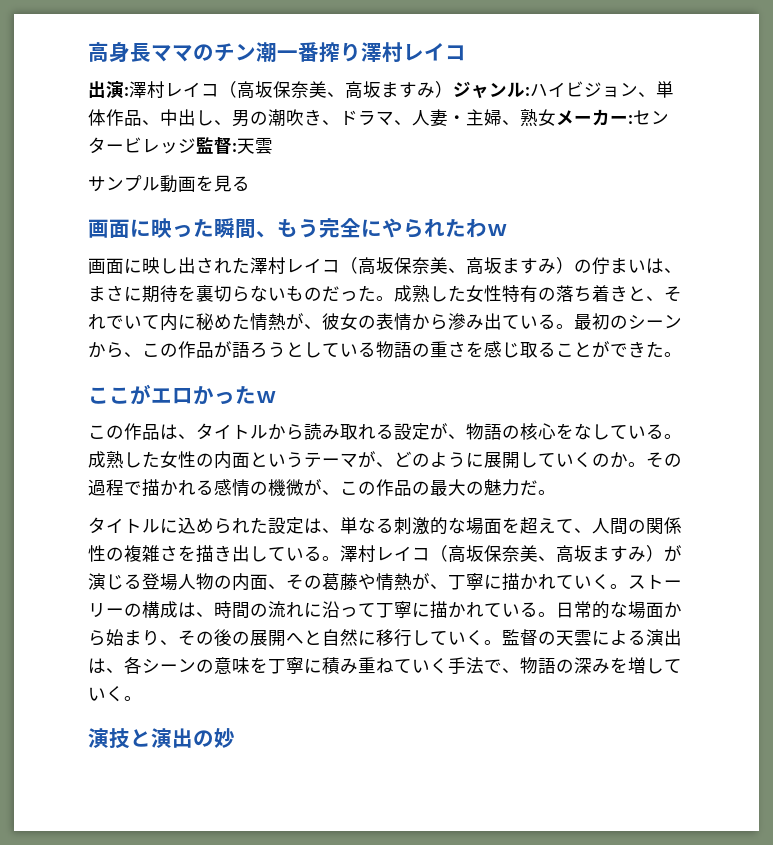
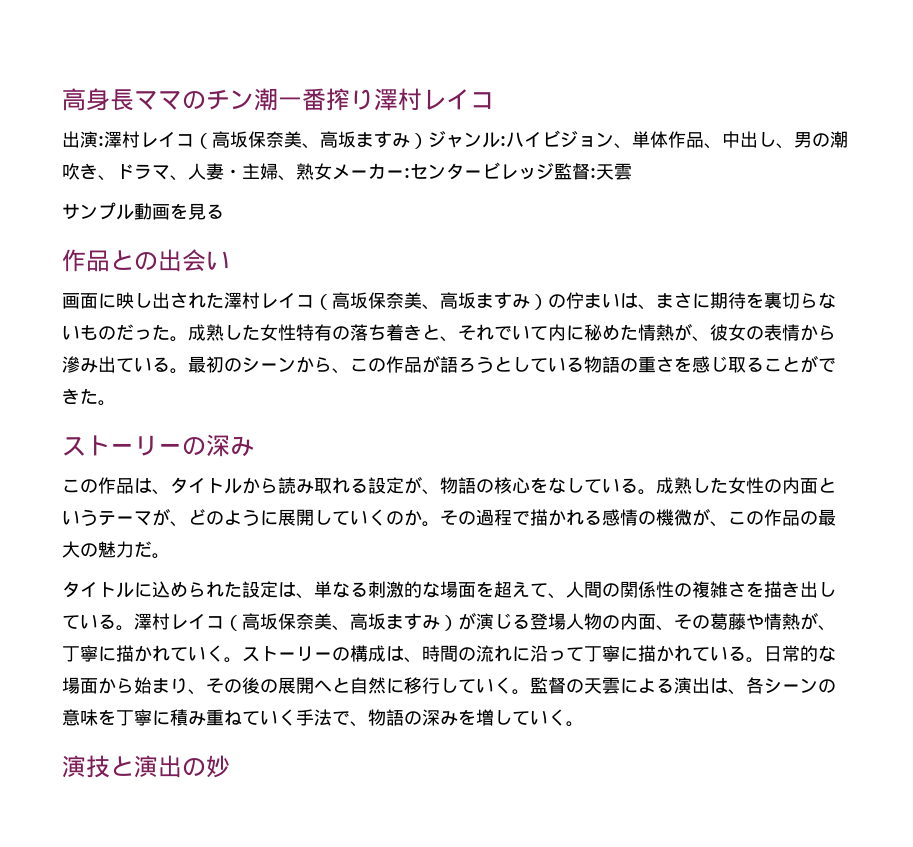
- 画面に映った瞬間、もう完全にやられたわｗ
+ 作品との出会い
- ここがエロかったｗ
+ ストーリーの深み

